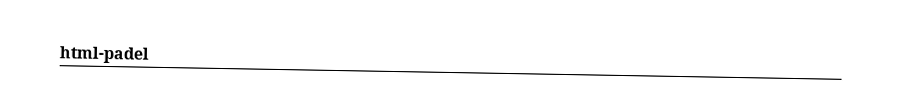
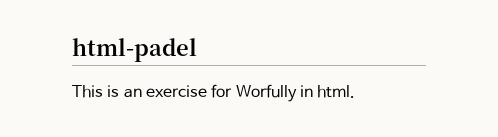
+ This is an exercise for Worfully in html.

